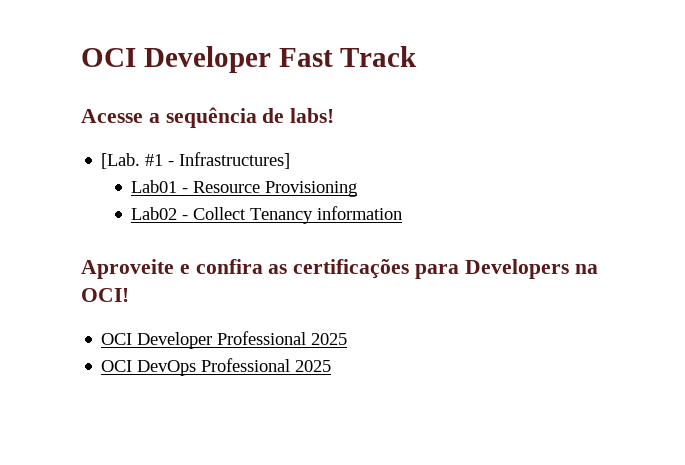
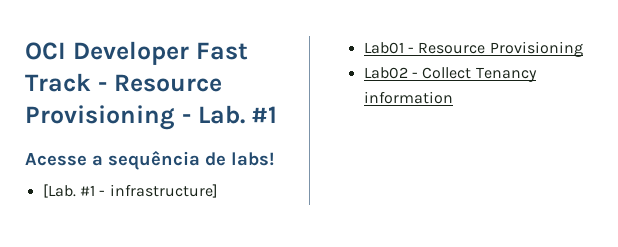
- OCI Developer Fast Track
+ OCI Developer Fast Track - Resource Provisioning - Lab. #1
- [Lab. #1 - Infrastructures]
+ [Lab. #1 - infrastructure]
- Aproveite e confira as certificações para Developers na OCI!
- OCI Developer Professional 2025
- OCI DevOps Professional 2025

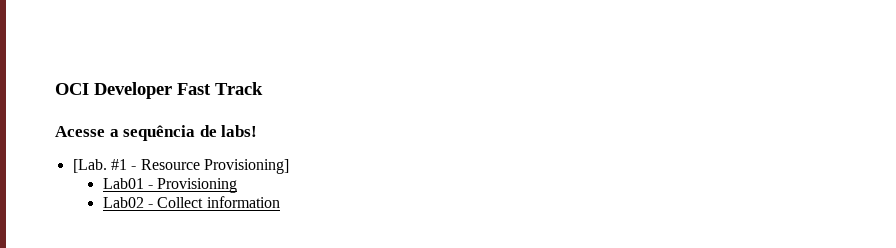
- OCI Developer Fast Track - Resource Provisioning - Lab. #1
+ OCI Developer Fast Track
- [Lab. #1 - infrastructure]
+ [Lab. #1 - Resource Provisioning]
- Lab01 - Resource Provisioning
+ Lab01 - Provisioning
- Lab02 - Collect Tenancy information
+ Lab02 - Collect information

